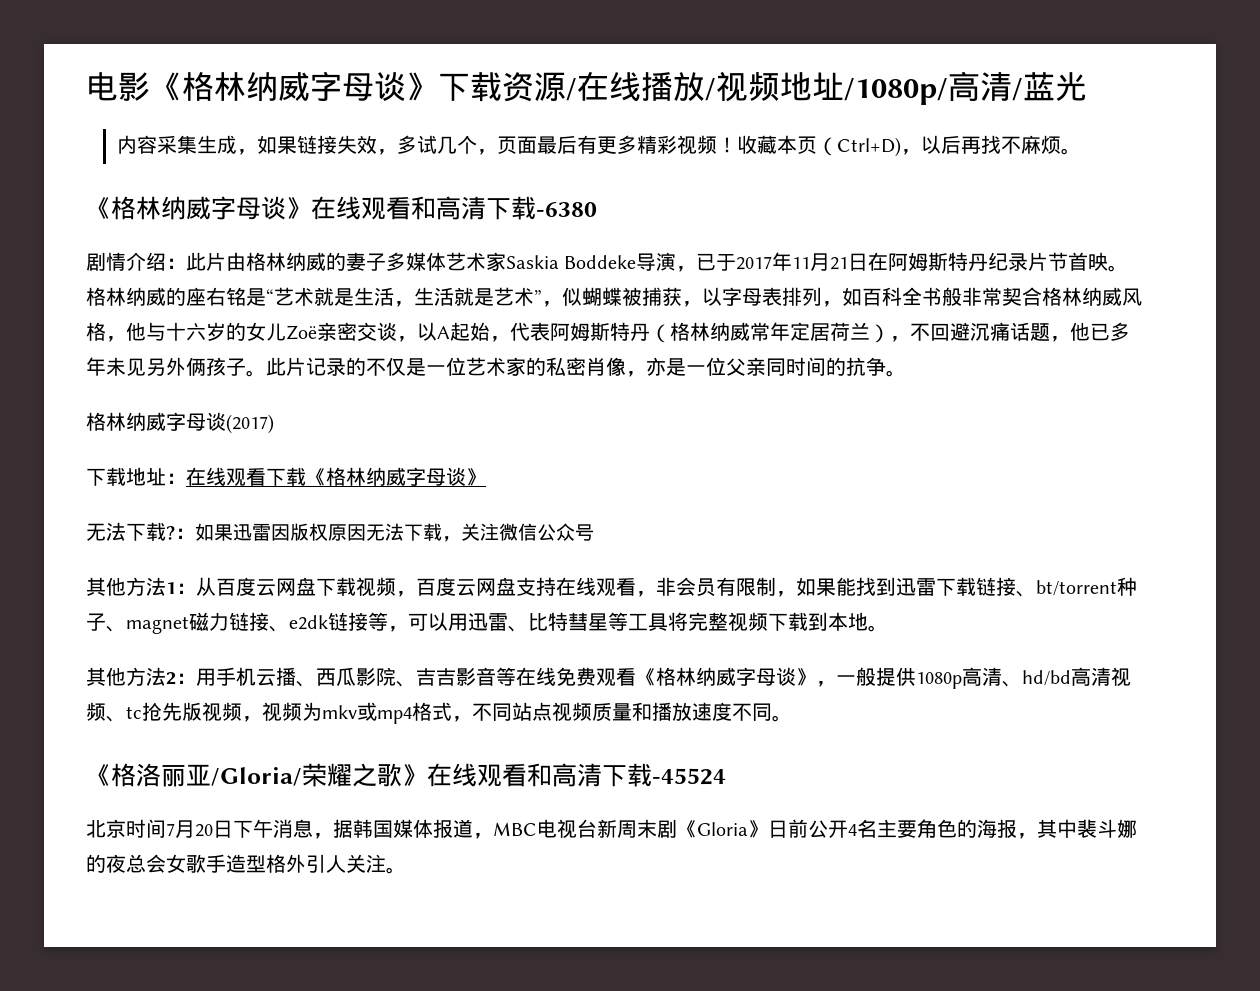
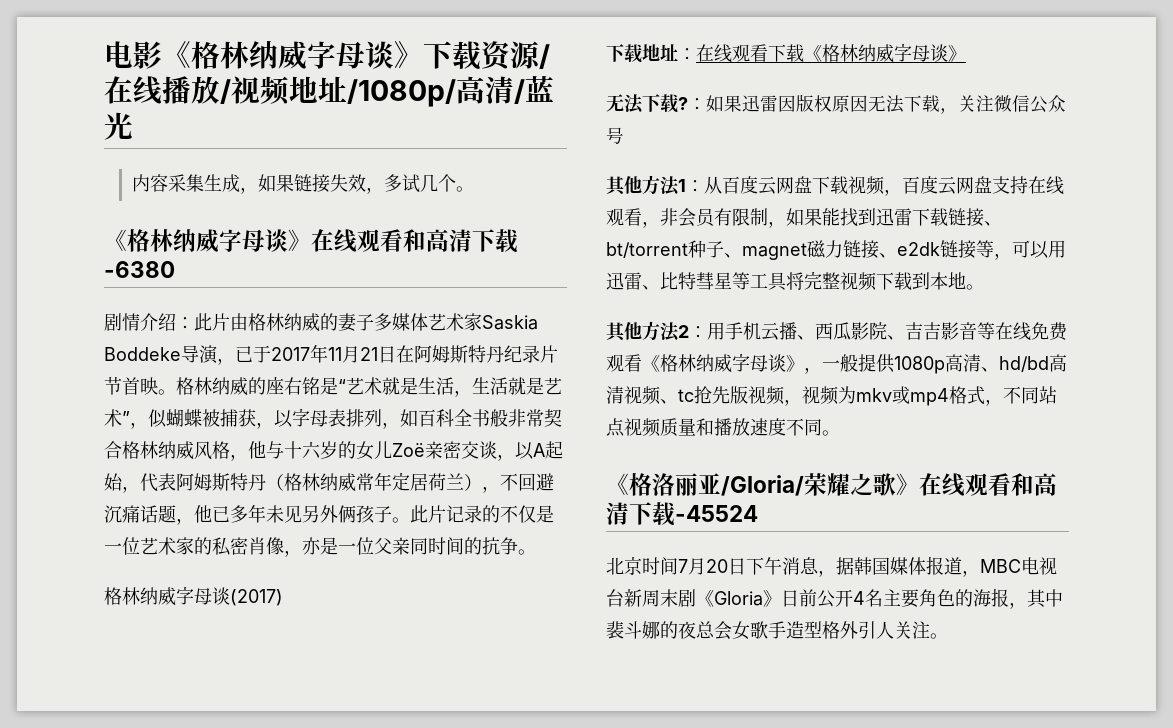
- 内容采集生成，如果链接失效，多试几个，页面最后有更多精彩视频！收藏本页（Ctrl+D)，以后再找不麻烦。
+ 内容采集生成，如果链接失效，多试几个。

